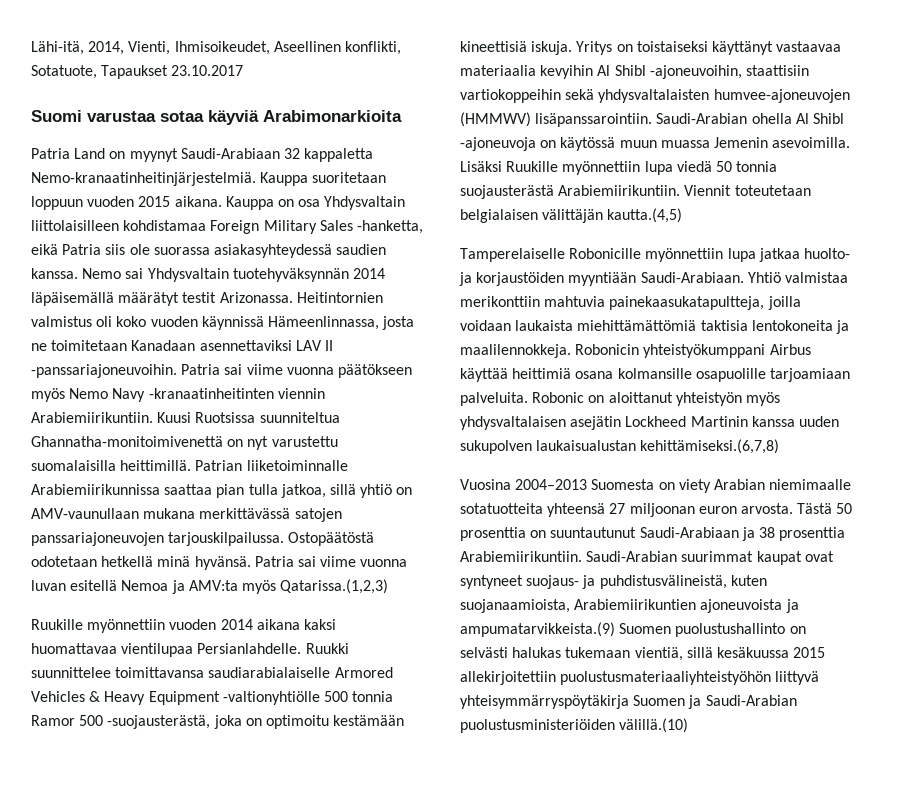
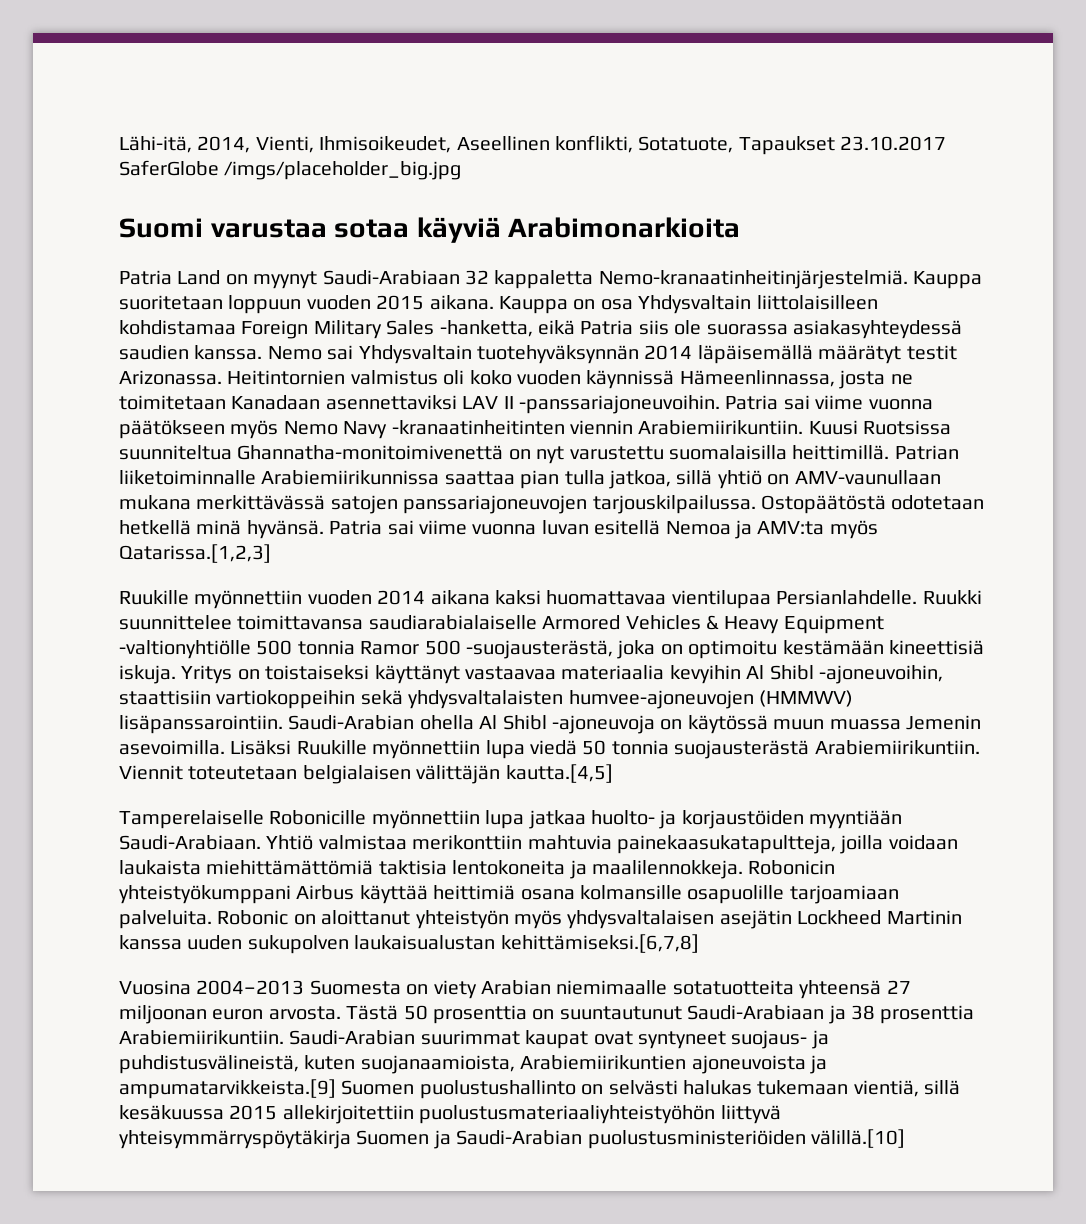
- Lähi-itä, 2014, Vienti, Ihmisoikeudet, Aseellinen konflikti, Sotatuote, Tapaukset 23.10.2017
+ Lähi-itä, 2014, Vienti, Ihmisoikeudet, Aseellinen konflikti, Sotatuote, Tapaukset 23.10.2017 SaferGlobe /imgs/placeholder_big.jpg
- Patria sai viime vuonna luvan esitellä Nemoa ja AMV:ta myös Qatarissa.(1,2,3)
+ Patria sai viime vuonna luvan esitellä Nemoa ja AMV:ta myös Qatarissa.[1,2,3]
- Viennit toteutetaan belgialaisen välittäjän kautta.(4,5)
+ Viennit toteutetaan belgialaisen välittäjän kautta.[4,5]
- Robonic on aloittanut yhteistyön myös yhdysvaltalaisen asejätin Lockheed Martinin kanssa uuden sukupolven laukaisualustan kehittämiseksi.(6,7,8)
+ Robonic on aloittanut yhteistyön myös yhdysvaltalaisen asejätin Lockheed Martinin kanssa uuden sukupolven laukaisualustan kehittämiseksi.[6,7,8]
- Saudi-Arabian suurimmat kaupat ovat syntyneet suojaus- ja puhdistusvälineistä, kuten suojanaamioista, Arabiemiirikuntien ajoneuvoista ja ampumatarvikkeista.(9) Suomen puolustushallinto on selvästi halukas tukemaan vientiä, sillä kesäkuussa 2015 allekirjoitettiin puolustusmateriaaliyhteistyöhön liittyvä yhteisymmärryspöytäkirja Suomen ja Saudi-Arabian puolustusministeriöiden välillä.(10)
+ Saudi-Arabian suurimmat kaupat ovat syntyneet suojaus- ja puhdistusvälineistä, kuten suojanaamioista, Arabiemiirikuntien ajoneuvoista ja ampumatarvikkeista.[9] Suomen puolustushallinto on selvästi halukas tukemaan vientiä, sillä kesäkuussa 2015 allekirjoitettiin puolustusmateriaaliyhteistyöhön liittyvä yhteisymmärryspöytäkirja Suomen ja Saudi-Arabian puolustusministeriöiden välillä.[10]

